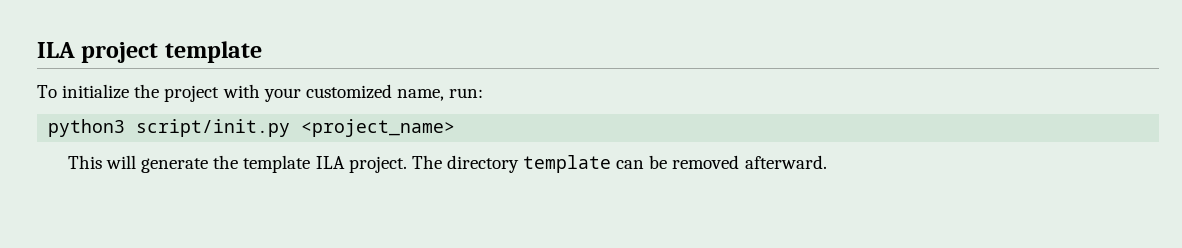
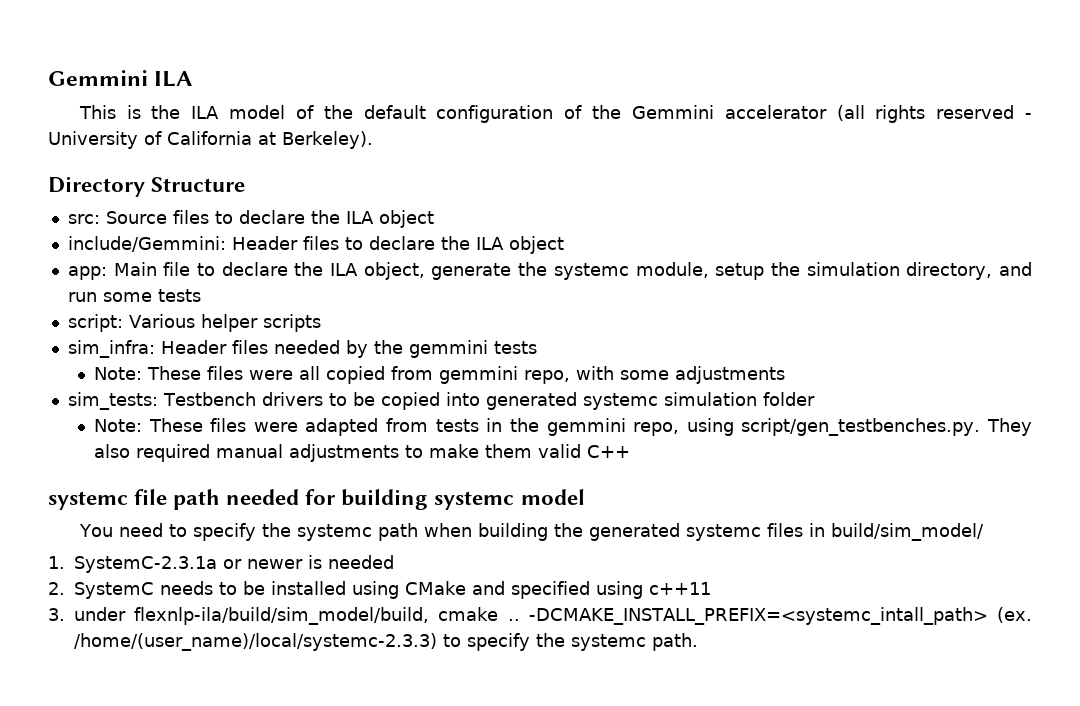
- ILA project template
- To initialize the project with your customized name, run:
- python3 script/init.py <project_name>
- This will generate the template ILA project. The directory template can be removed afterward.
+ Gemmini ILA
+ This is the ILA model of the default configuration of the Gemmini accelerator (all rights reserved - University of California at Berkeley).
+ Directory Structure
+ src: Source files to declare the ILA object
+ include/Gemmini: Header files to declare the ILA object
+ app: Main file to declare the ILA object, generate the systemc module, setup the simulation directory, and run some tests
+ script: Various helper scripts
+ sim_infra: Header files needed by the gemmini tests
+ Note: These files were all copied from gemmini repo, with some adjustments
+ sim_tests: Testbench drivers to be copied into generated systemc simulation folder
+ Note: These files were adapted from tests in the gemmini repo, using script/gen_testbenches.py. They also required manual adjustments to make them valid C++
+ systemc file path needed for building systemc model
+ You need to specify the systemc path when building the generated systemc files in build/sim_model/
+ 1. SystemC-2.3.1a or newer is needed
+ 2. SystemC needs to be installed using CMake and specified using c++11
+ 3. under flexnlp-ila/build/sim_model/build, cmake .. -DCMAKE_INSTALL_PREFIX=<systemc_intall_path> (ex. /home/(user_name)/local/systemc-2.3.3) to specify the systemc path.

